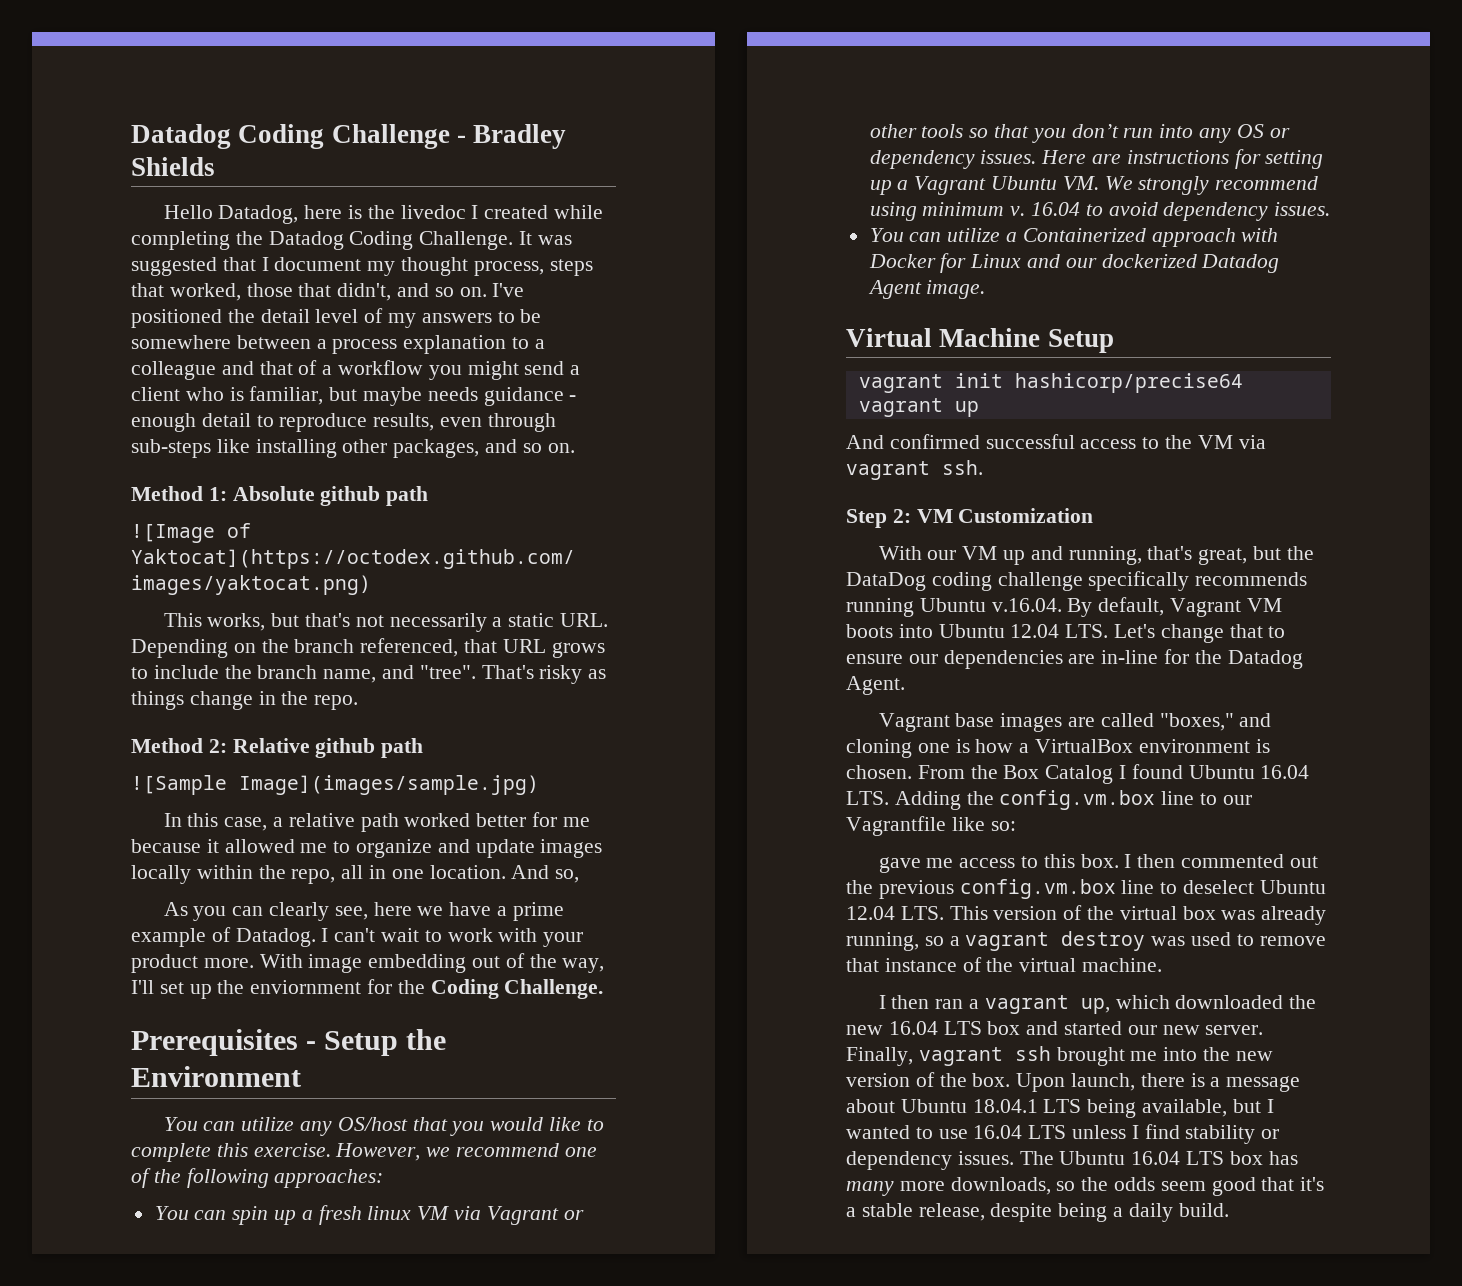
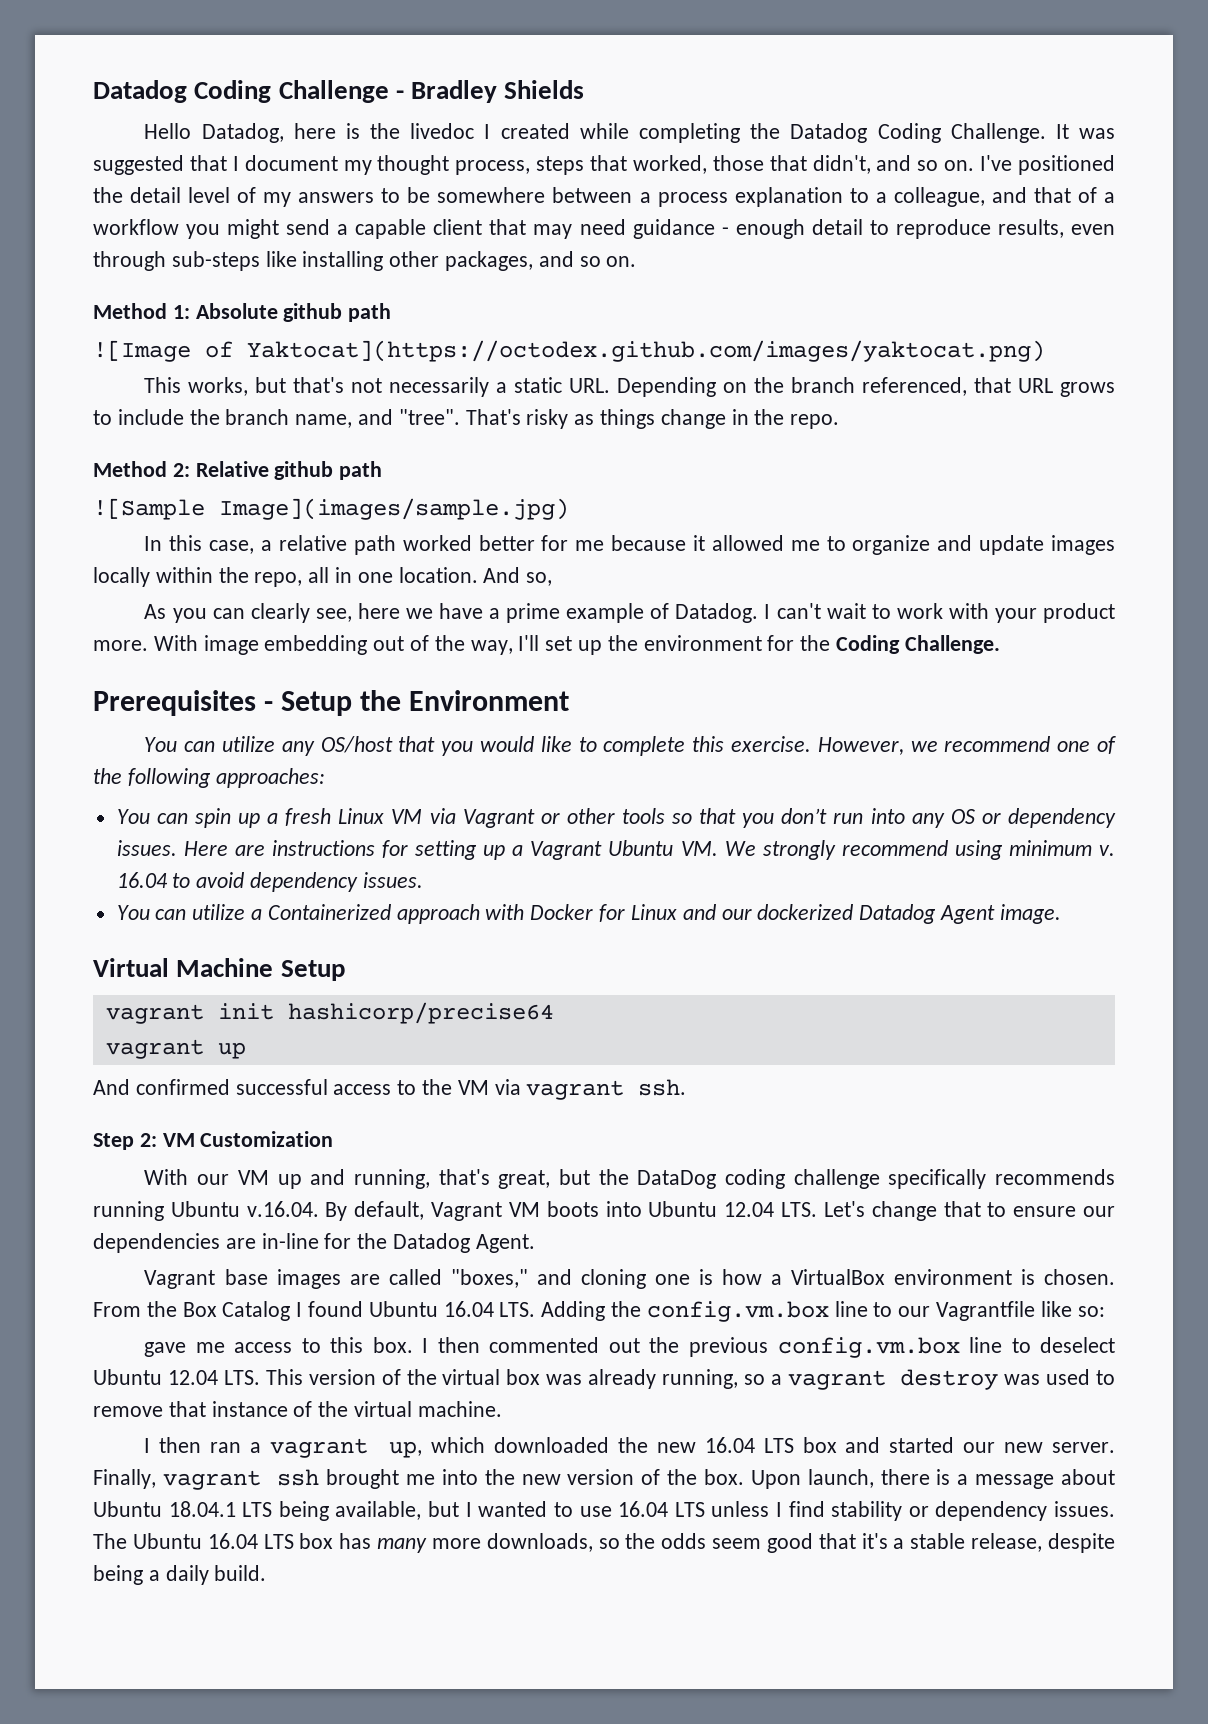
- I've positioned the detail level of my answers to be somewhere between a process explanation to a colleague and that of a workflow you might send a client who is familiar, but maybe needs guidance - enough detail to reproduce results, even through sub-steps like installing other packages, and so on.
+ I've positioned the detail level of my answers to be somewhere between a process explanation to a colleague, and that of a workflow you might send a capable client that may need guidance - enough detail to reproduce results, even through sub-steps like installing other packages, and so on.
- With image embedding out of the way, I'll set up the enviornment for the Coding Challenge.
+ With image embedding out of the way, I'll set up the environment for the Coding Challenge.
- You can spin up a fresh linux VM via Vagrant or other tools so that you don’t run into any OS or dependency issues.
+ You can spin up a fresh Linux VM via Vagrant or other tools so that you don’t run into any OS or dependency issues.

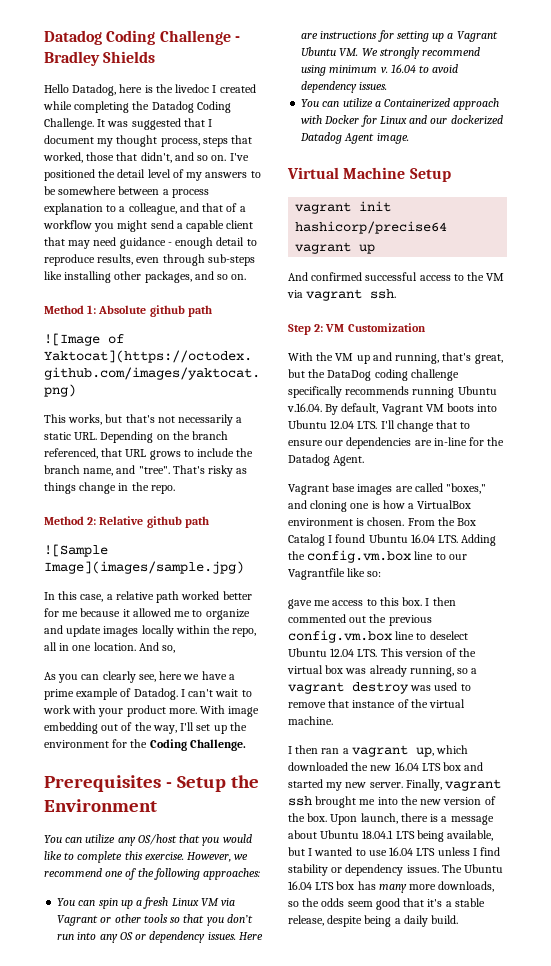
- With our VM up and running, that's great, but the DataDog coding challenge specifically recommends running Ubuntu v.16.04. By default, Vagrant VM boots into Ubuntu 12.04 LTS. Let's change that to ensure our dependencies are in-line for the Datadog Agent.
+ With the VM up and running, that's great, but the DataDog coding challenge specifically recommends running Ubuntu v.16.04. By default, Vagrant VM boots into Ubuntu 12.04 LTS. I'll change that to ensure our dependencies are in-line for the Datadog Agent.
- I then ran a vagrant up, which downloaded the new 16.04 LTS box and started our new server.
+ I then ran a vagrant up, which downloaded the new 16.04 LTS box and started my new server.

